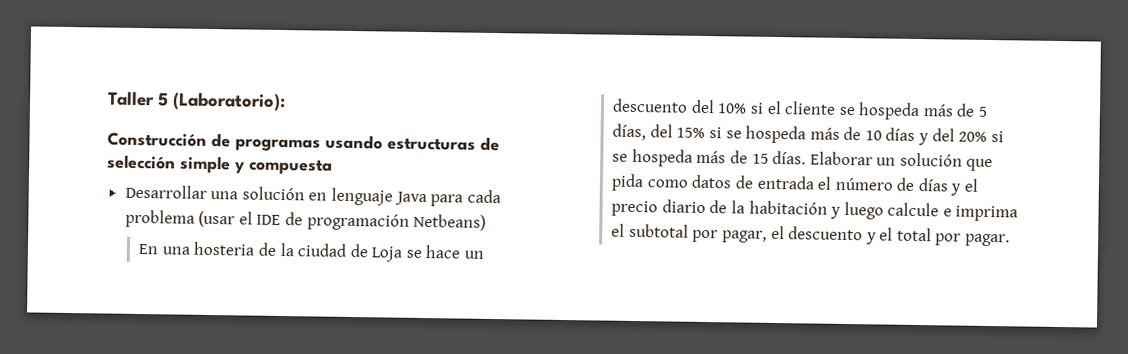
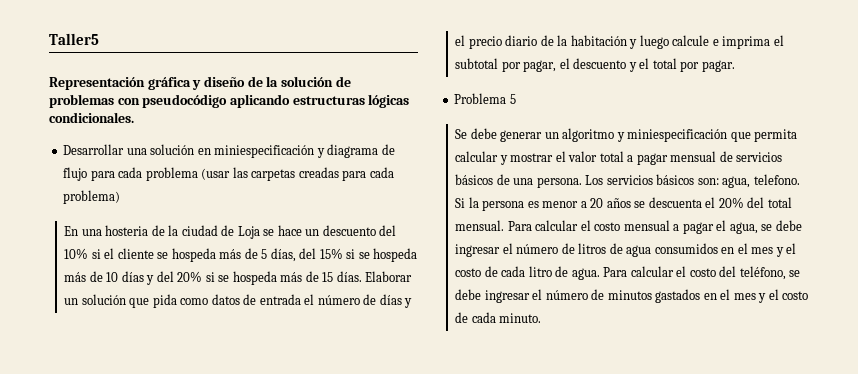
- Taller 5 (Laboratorio):
- Construcción de programas usando estructuras de selección simple y compuesta
- Desarrollar una solución en lenguaje Java para cada problema (usar el IDE de programación Netbeans)
+ Taller5
+ Representación gráfica y diseño de la solución de problemas con pseudocódigo aplicando estructuras lógicas condicionales.
+ Desarrollar una solución en miniespecificación y diagrama de flujo para cada problema (usar las carpetas creadas para cada problema)
+ Problema 5
+ Se debe generar un algoritmo y miniespecificación que permita calcular y mostrar el valor total a pagar mensual de servicios básicos de una persona. Los servicios básicos son: agua, telefono. Si la persona es menor a 20 años se descuenta el 20% del total mensual. Para calcular el costo mensual a pagar el agua, se debe ingresar el número de litros de agua consumidos en el mes y el costo de cada litro de agua. Para calcular el costo del teléfono, se debe ingresar el número de minutos gastados en el mes y el costo de cada minuto.

